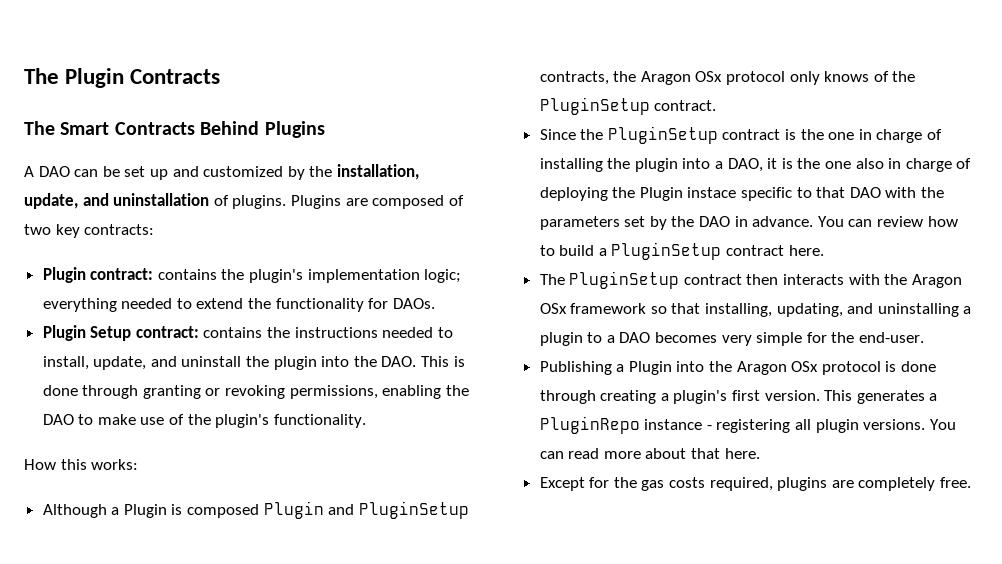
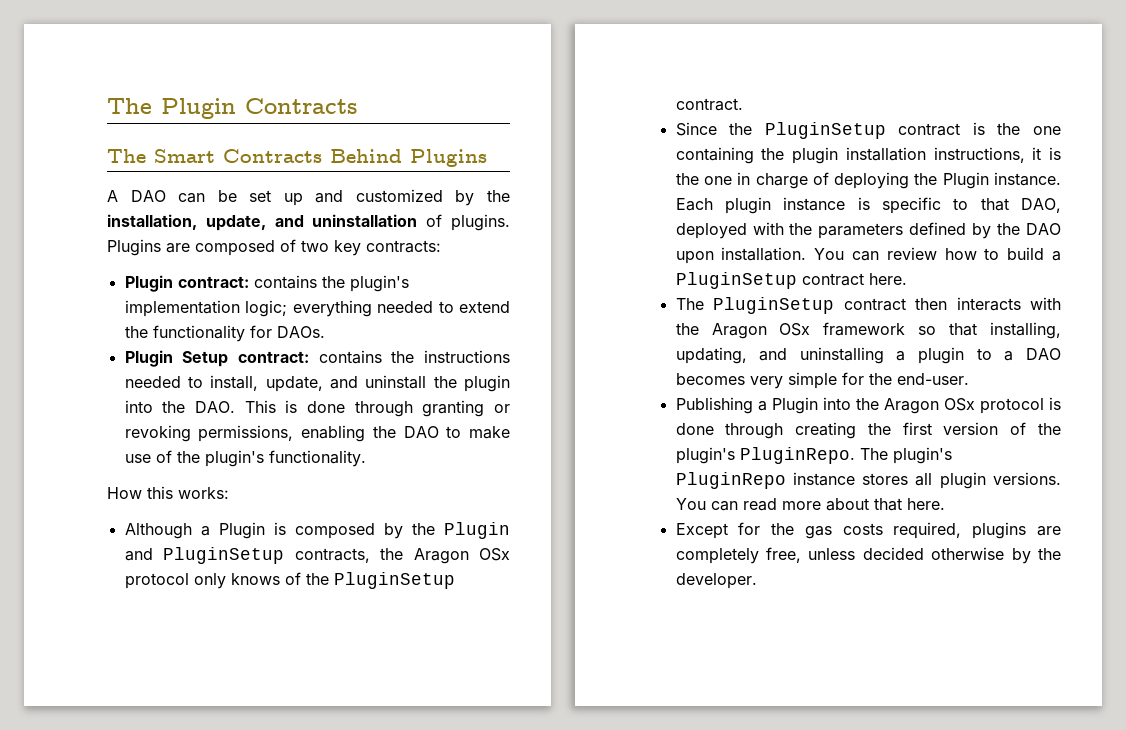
- Although a Plugin is composed Plugin and PluginSetup contracts, the Aragon OSx protocol only knows of the PluginSetup contract.
+ Although a Plugin is composed by the Plugin and PluginSetup contracts, the Aragon OSx protocol only knows of the PluginSetup contract.
- Since the PluginSetup contract is the one in charge of installing the plugin into a DAO, it is the one also in charge of deploying the Plugin instace specific to that DAO with the parameters set by the DAO in advance.
+ Since the PluginSetup contract is the one containing the plugin installation instructions, it is the one in charge of deploying the Plugin instance. Each plugin instance is specific to that DAO, deployed with the parameters defined by the DAO upon installation.
- Publishing a Plugin into the Aragon OSx protocol is done through creating a plugin's first version. This generates a PluginRepo instance - registering all plugin versions.
+ Publishing a Plugin into the Aragon OSx protocol is done through creating the first version of the plugin's PluginRepo. The plugin's PluginRepo instance stores all plugin versions.
- Except for the gas costs required, plugins are completely free.
+ Except for the gas costs required, plugins are completely free, unless decided otherwise by the developer.

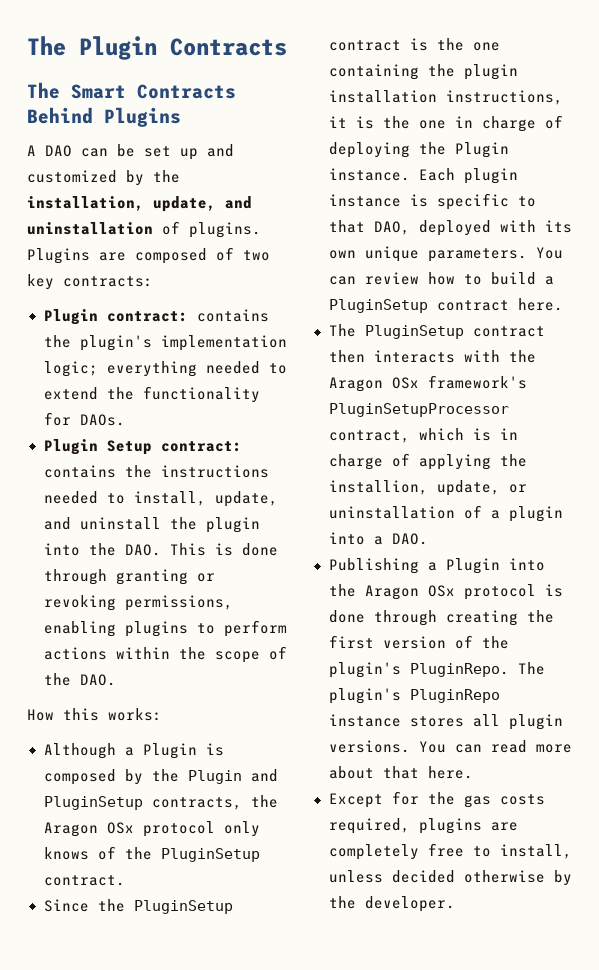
- Plugin Setup contract: contains the instructions needed to install, update, and uninstall the plugin into the DAO. This is done through granting or revoking permissions, enabling the DAO to make use of the plugin's functionality.
+ Plugin Setup contract: contains the instructions needed to install, update, and uninstall the plugin into the DAO. This is done through granting or revoking permissions, enabling plugins to perform actions within the scope of the DAO.
- Each plugin instance is specific to that DAO, deployed with the parameters defined by the DAO upon installation.
+ Each plugin instance is specific to that DAO, deployed with its own unique parameters.
- The PluginSetup contract then interacts with the Aragon OSx framework so that installing, updating, and uninstalling a plugin to a DAO becomes very simple for the end-user.
+ The PluginSetup contract then interacts with the Aragon OSx framework's PluginSetupProcessor contract, which is in charge of applying the installion, update, or uninstallation of a plugin into a DAO.
- Except for the gas costs required, plugins are completely free, unless decided otherwise by the developer.
+ Except for the gas costs required, plugins are completely free to install, unless decided otherwise by the developer.

